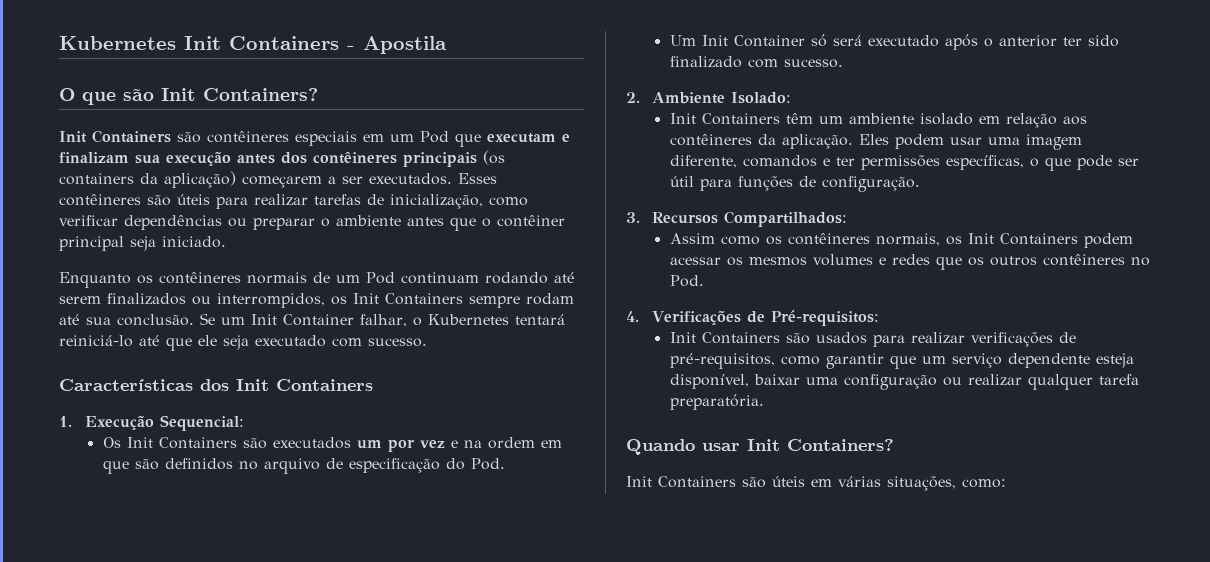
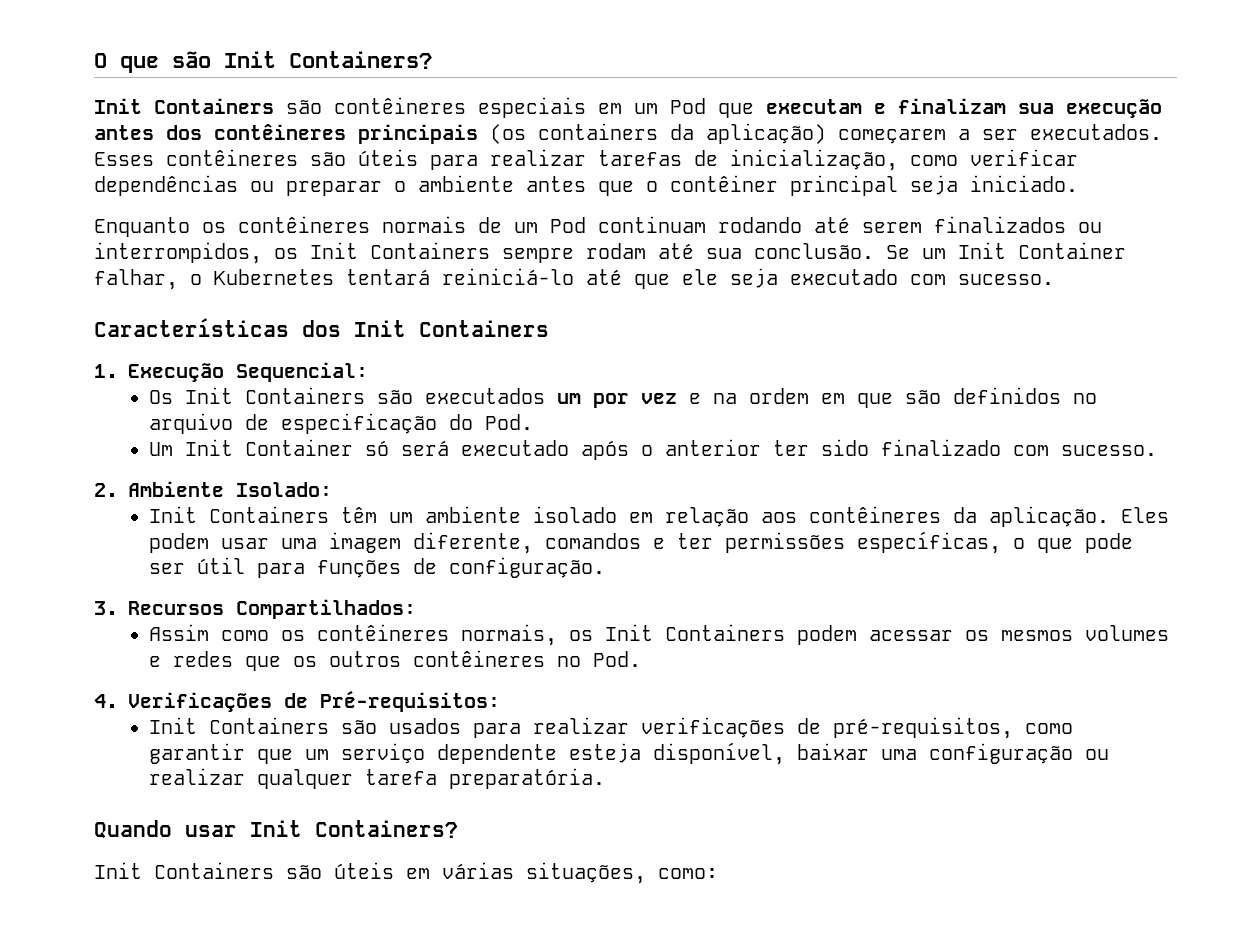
- Kubernetes Init Containers - Apostila

